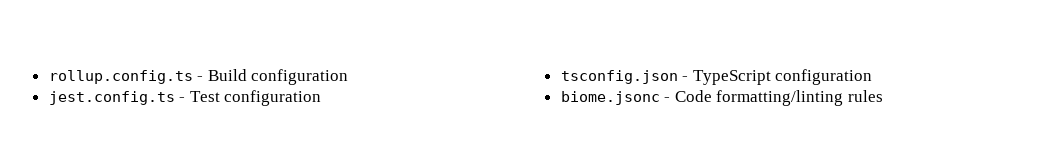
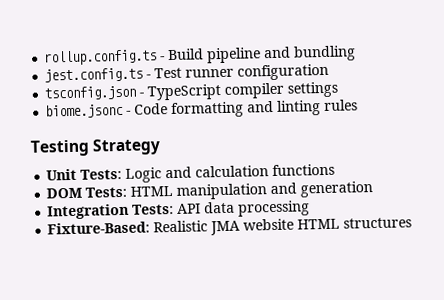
- rollup.config.ts - Build configuration
+ rollup.config.ts - Build pipeline and bundling
- jest.config.ts - Test configuration
+ jest.config.ts - Test runner configuration
- tsconfig.json - TypeScript configuration
+ tsconfig.json - TypeScript compiler settings
- biome.jsonc - Code formatting/linting rules
+ biome.jsonc - Code formatting and linting rules
+ Testing Strategy
+ Unit Tests: Logic and calculation functions
+ DOM Tests: HTML manipulation and generation
+ Integration Tests: API data processing
+ Fixture-Based: Realistic JMA website HTML structures

